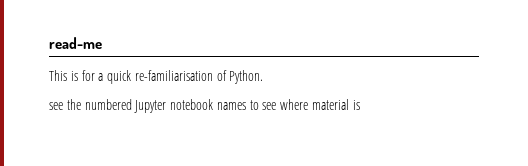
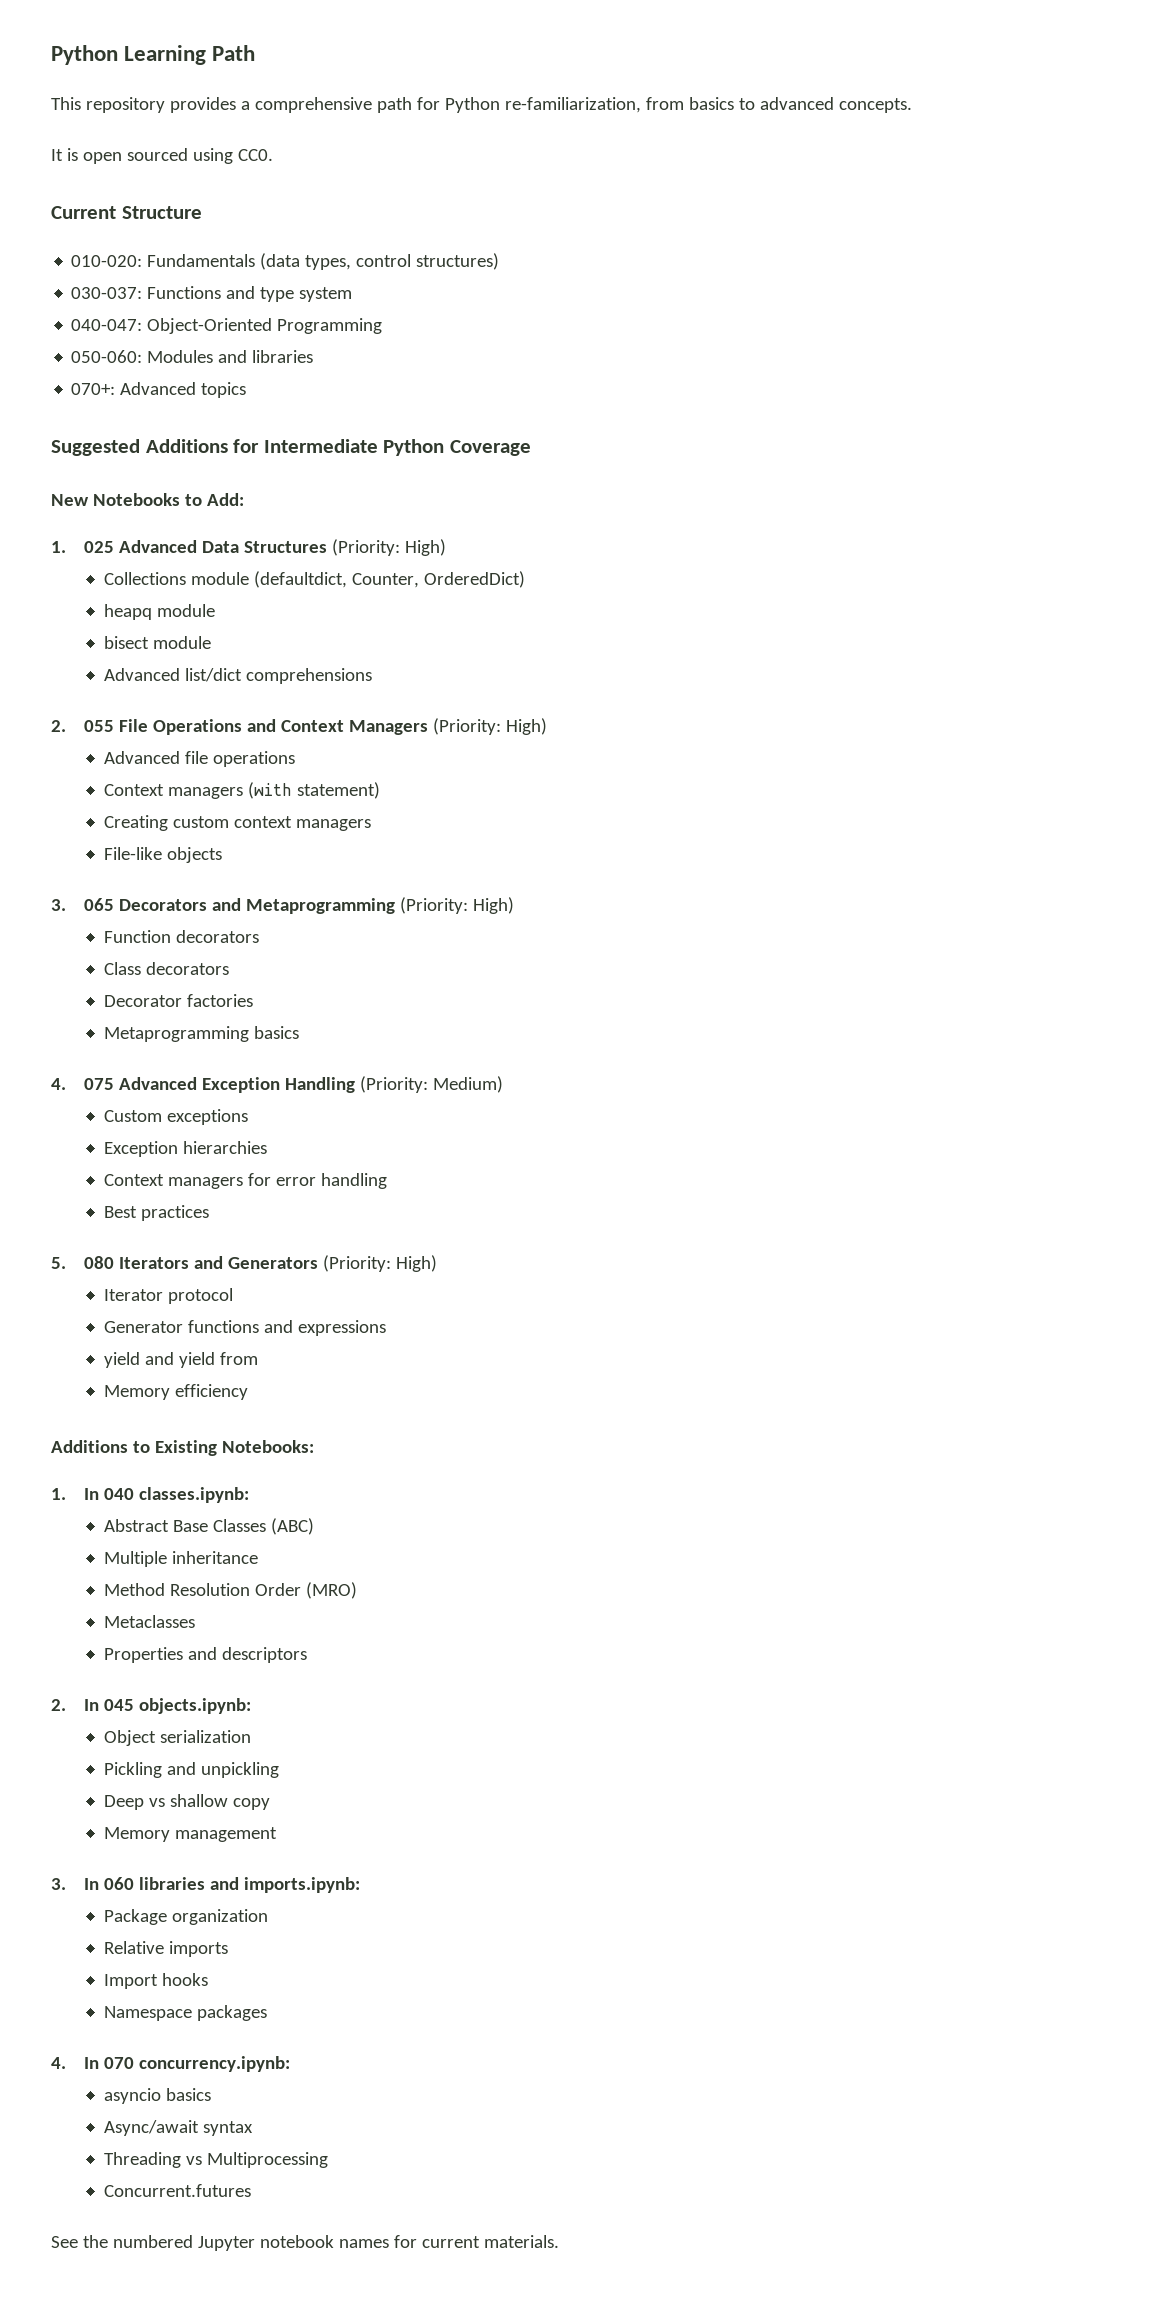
- read-me
- This is for a quick re-familiarisation of Python.
- see the numbered Jupyter notebook names to see where material is
+ Python Learning Path
+ This repository provides a comprehensive path for Python re-familiarization, from basics to advanced concepts.
+ It is open sourced using CC0.
+ Current Structure
+ 010-020: Fundamentals (data types, control structures)
+ 030-037: Functions and type system
+ 040-047: Object-Oriented Programming
+ 050-060: Modules and libraries
+ 070+: Advanced topics
+ Suggested Additions for Intermediate Python Coverage
+ New Notebooks to Add:
+ 1. 025 Advanced Data Structures (Priority: High)
+ Collections module (defaultdict, Counter, OrderedDict)
+ heapq module
+ bisect module
+ Advanced list/dict comprehensions
+ 2. 055 File Operations and Context Managers (Priority: High)
+ Advanced file operations
+ Context managers (with statement)
+ Creating custom context managers
+ File-like objects
+ 3. 065 Decorators and Metaprogramming (Priority: High)
+ Function decorators
+ Class decorators
+ Decorator factories
+ Metaprogramming basics
+ 4. 075 Advanced Exception Handling (Priority: Medium)
+ Custom exceptions
+ Exception hierarchies
+ Context managers for error handling
+ Best practices
+ 5. 080 Iterators and Generators (Priority: High)
+ Iterator protocol
+ Generator functions and expressions
+ yield and yield from
+ Memory efficiency
+ Additions to Existing Notebooks:
+ 1. In 040 classes.ipynb:
+ Abstract Base Classes (ABC)
+ Multiple inheritance
+ Method Resolution Order (MRO)
+ Metaclasses
+ Properties and descriptors
+ 2. In 045 objects.ipynb:
+ Object serialization
+ Pickling and unpickling
+ Deep vs shallow copy
+ Memory management
+ 3. In 060 libraries and imports.ipynb:
+ Package organization
+ Relative imports
+ Import hooks
+ Namespace packages
+ 4. In 070 concurrency.ipynb:
+ asyncio basics
+ Async/await syntax
+ Threading vs Multiprocessing
+ Concurrent.futures
+ See the numbered Jupyter notebook names for current materials.

